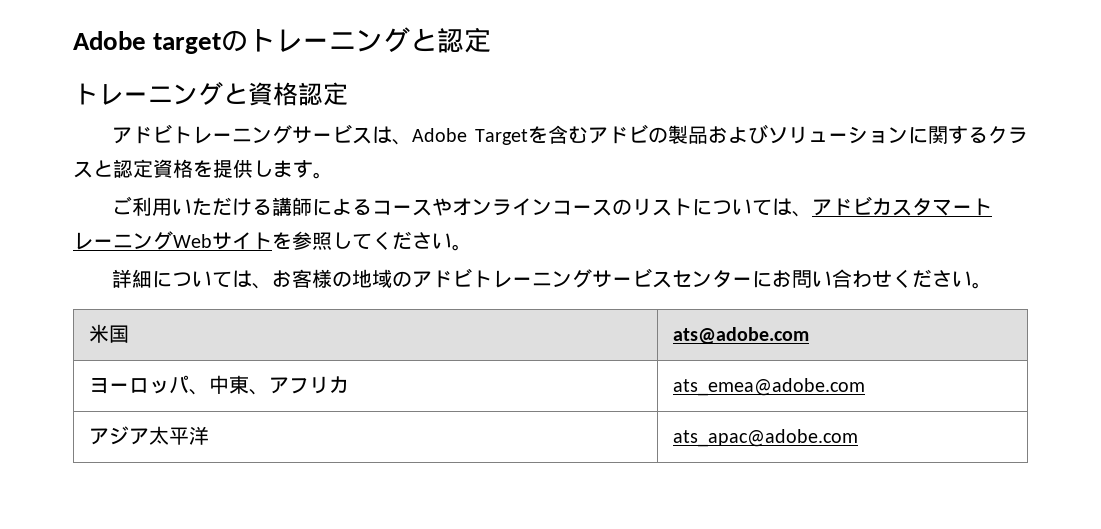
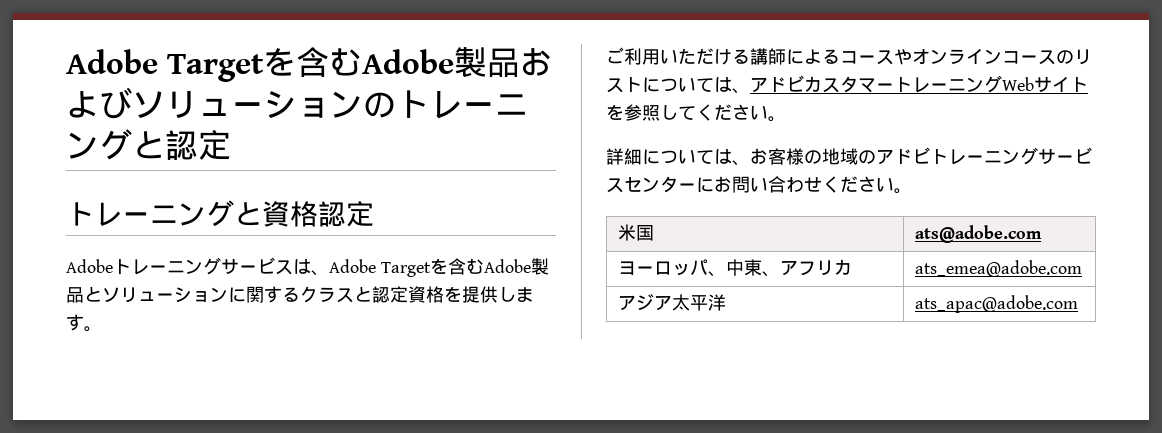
- Adobe targetのトレーニングと認定
+ Adobe Targetを含むAdobe製品およびソリューションのトレーニングと認定
- アドビトレーニングサービスは、Adobe Targetを含むアドビの製品およびソリューションに関するクラスと認定資格を提供します。
+ Adobeトレーニングサービスは、Adobe Targetを含むAdobe製品とソリューションに関するクラスと認定資格を提供します。

